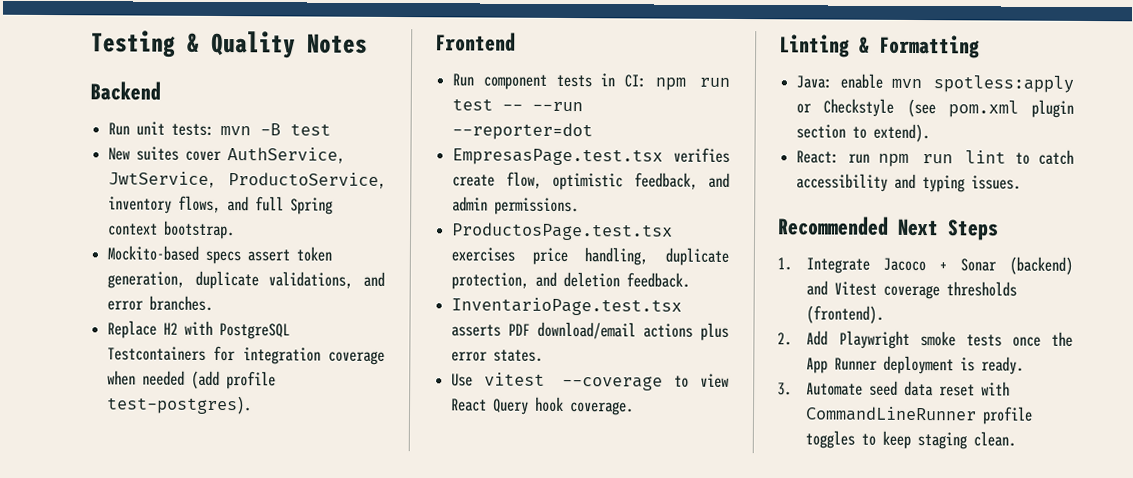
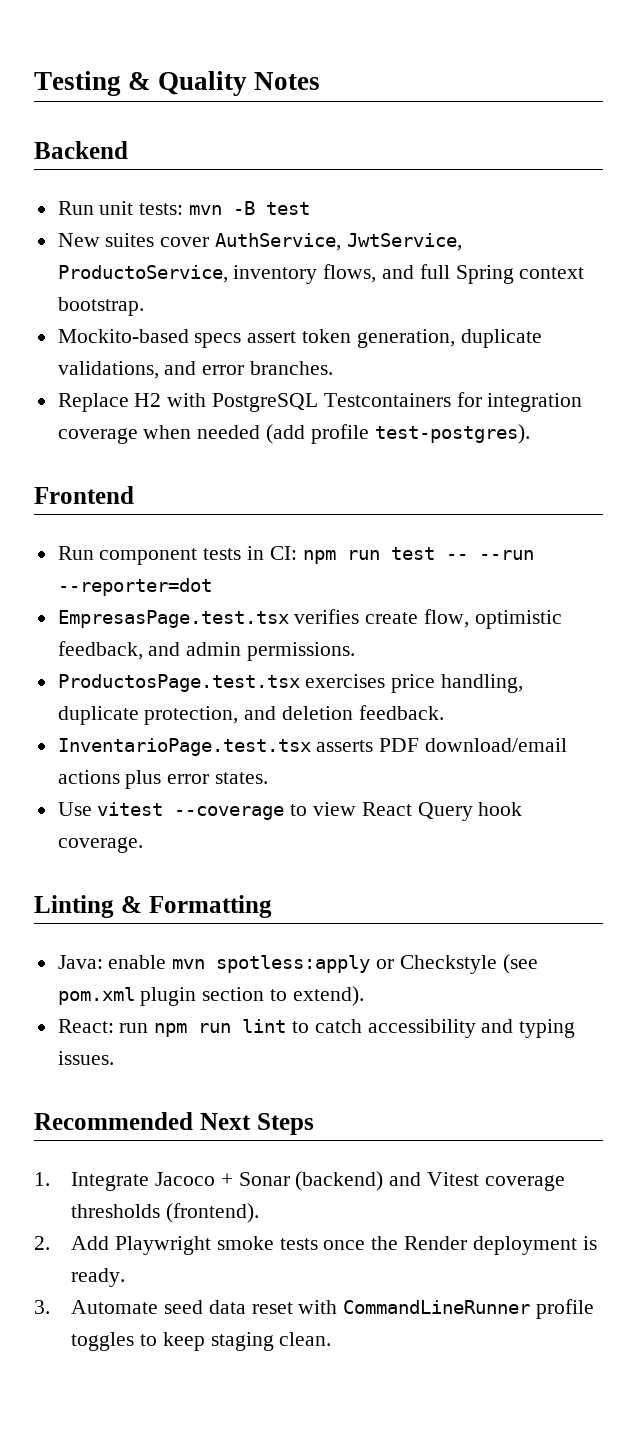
- 2. Add Playwright smoke tests once the App Runner deployment is ready.
+ 2. Add Playwright smoke tests once the Render deployment is ready.

